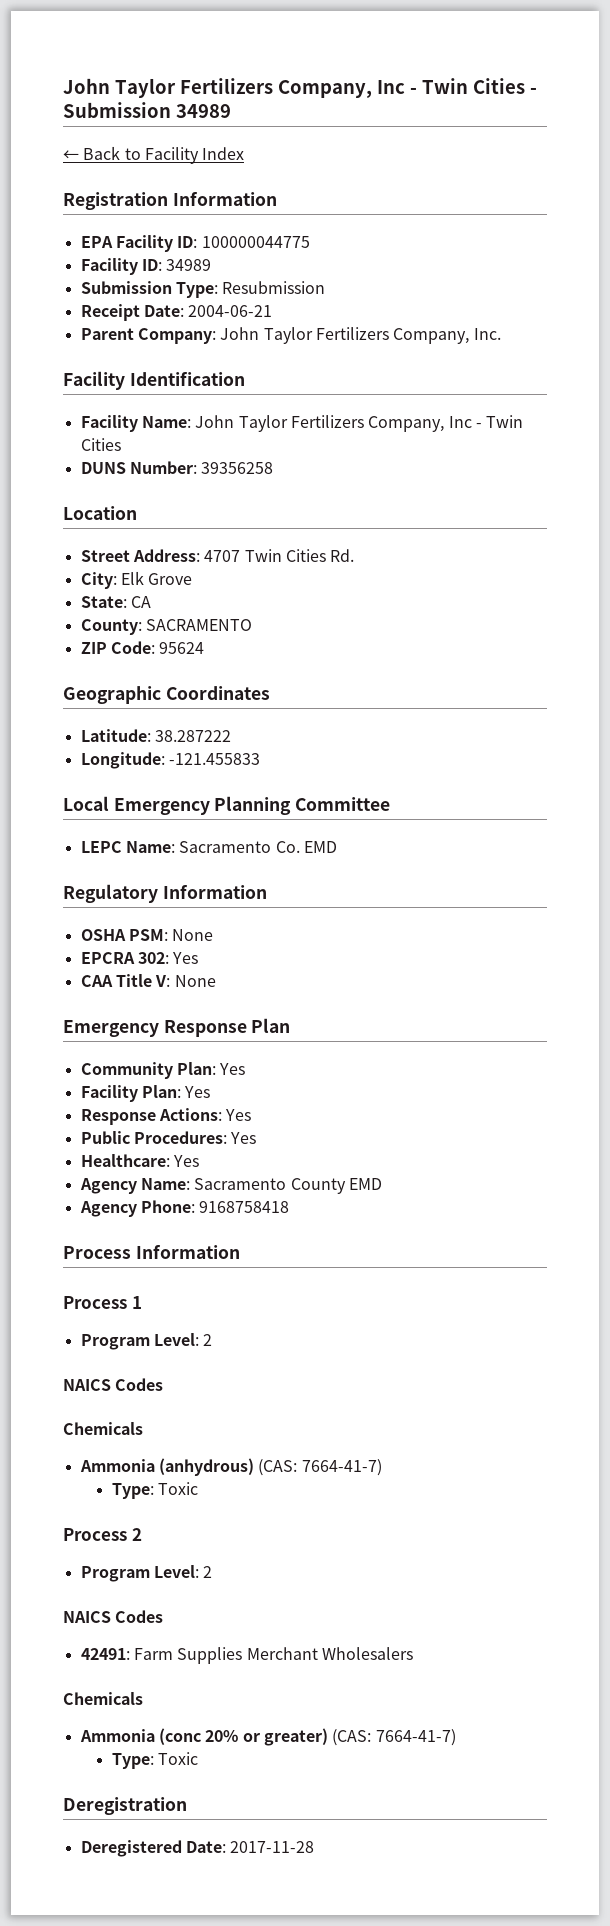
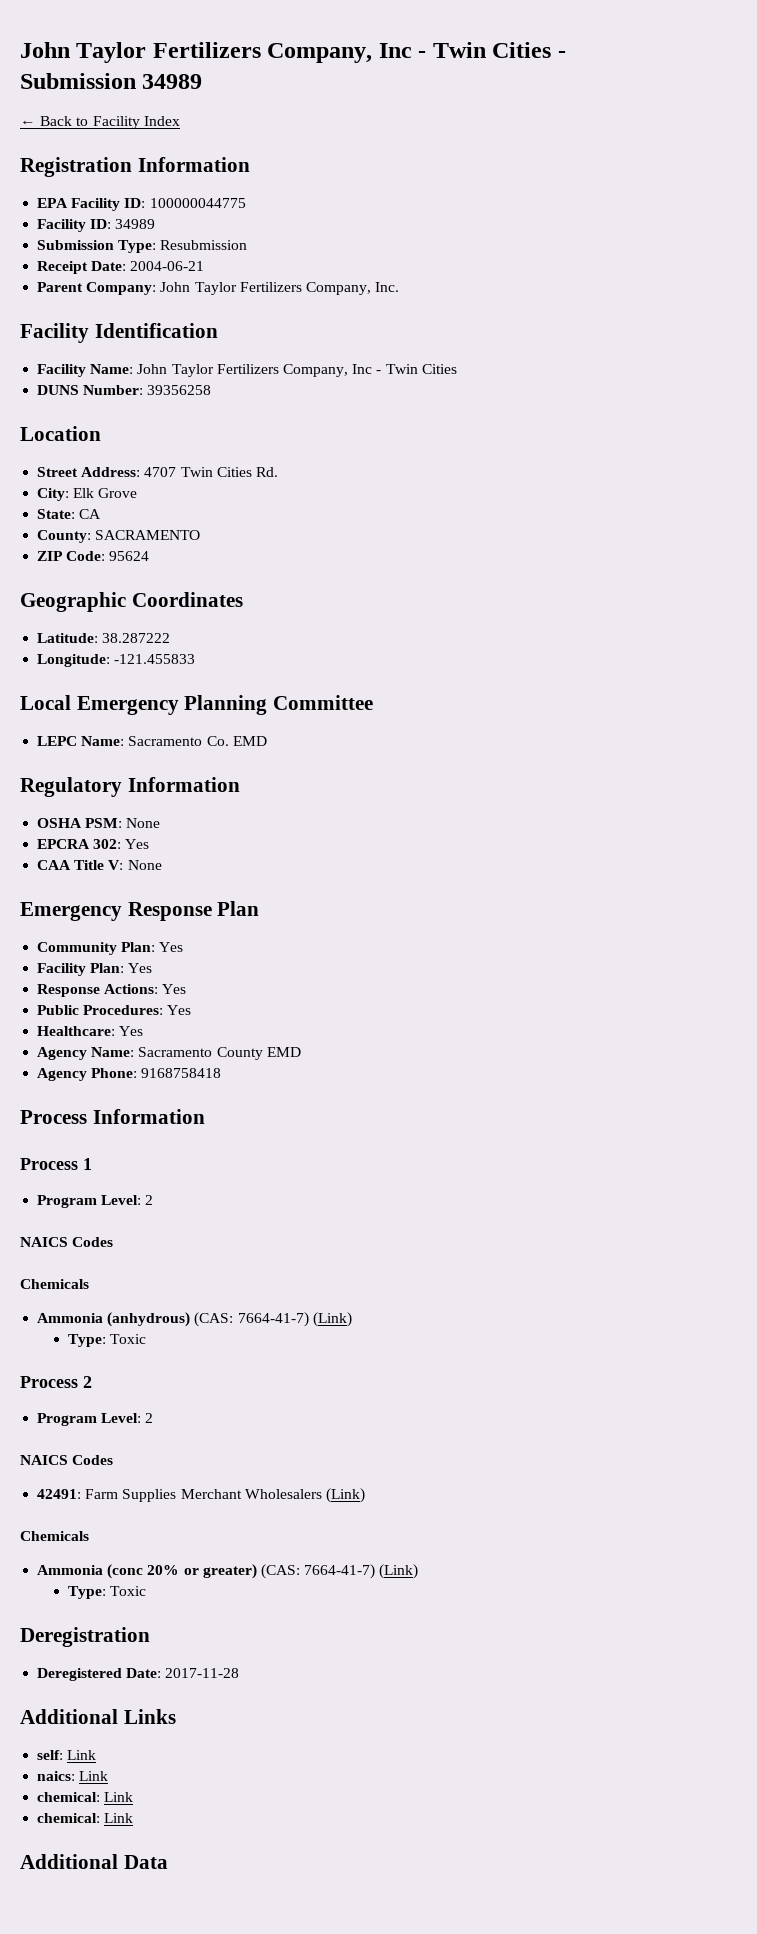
- Ammonia (anhydrous) (CAS: 7664-41-7)
+ Ammonia (anhydrous) (CAS: 7664-41-7) (Link)
- 42491: Farm Supplies Merchant Wholesalers
+ 42491: Farm Supplies Merchant Wholesalers (Link)
- Ammonia (conc 20% or greater) (CAS: 7664-41-7)
+ Ammonia (conc 20% or greater) (CAS: 7664-41-7) (Link)
+ Additional Links
+ self: Link
+ naics: Link
+ chemical: Link
+ chemical: Link
+ Additional Data

